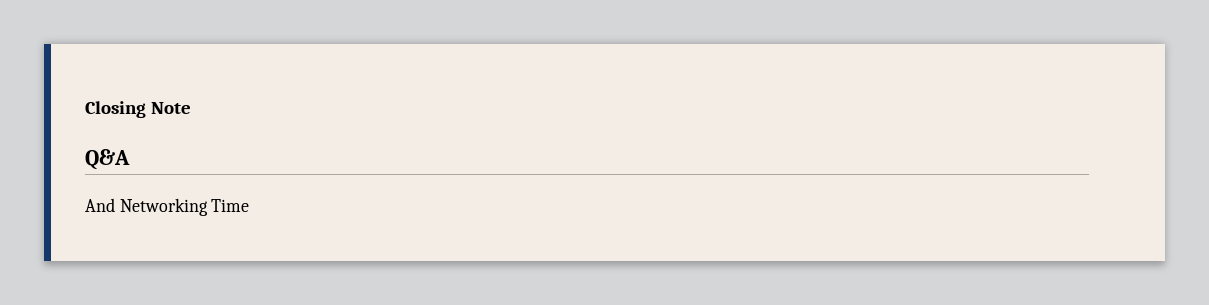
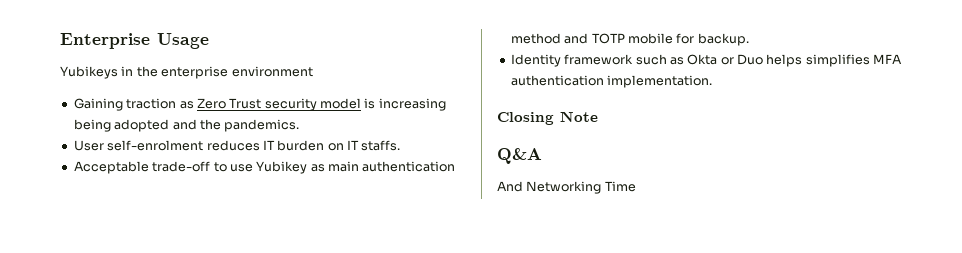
+ Enterprise Usage
+ Yubikeys in the enterprise environment
+ Gaining traction as Zero Trust security model is increasing being adopted and the pandemics.
+ User self-enrolment reduces IT burden on IT staffs.
+ Acceptable trade-off to use Yubikey as main authentication method and TOTP mobile for backup.
+ Identity framework such as Okta or Duo helps simplifies MFA authentication implementation.

